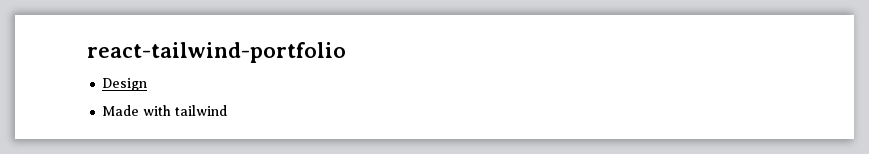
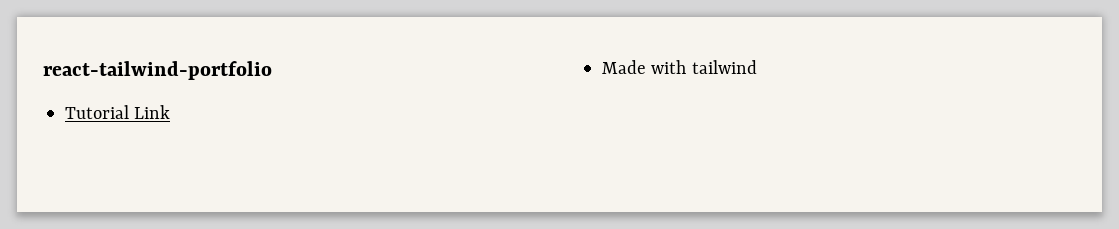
- Design
+ Tutorial Link

